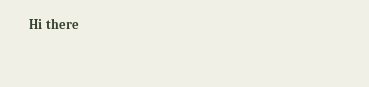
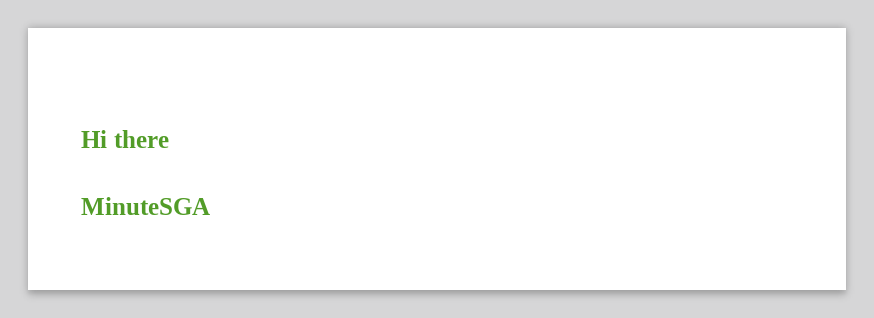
+ MinuteSGA

